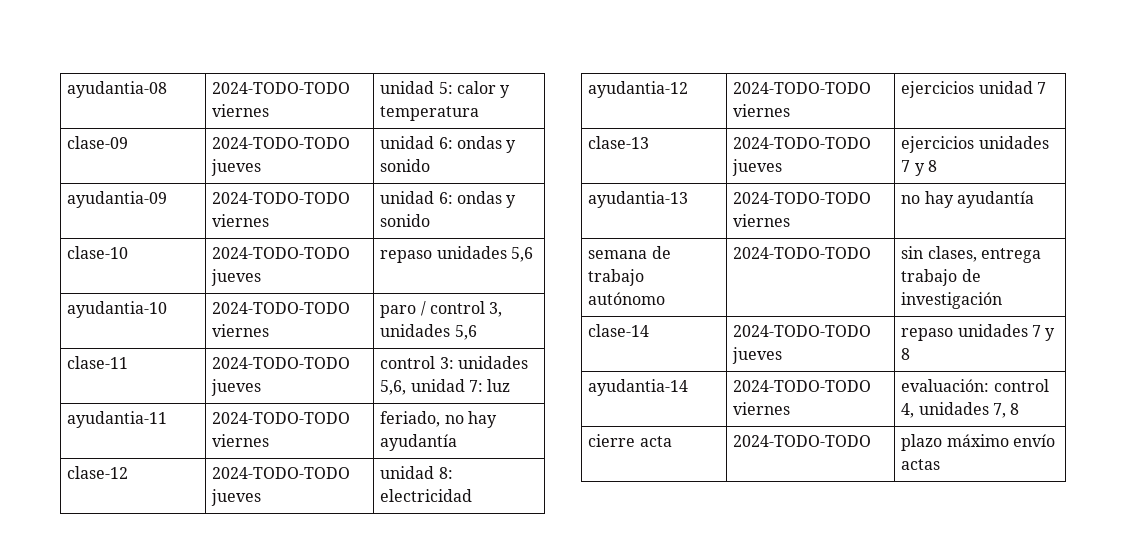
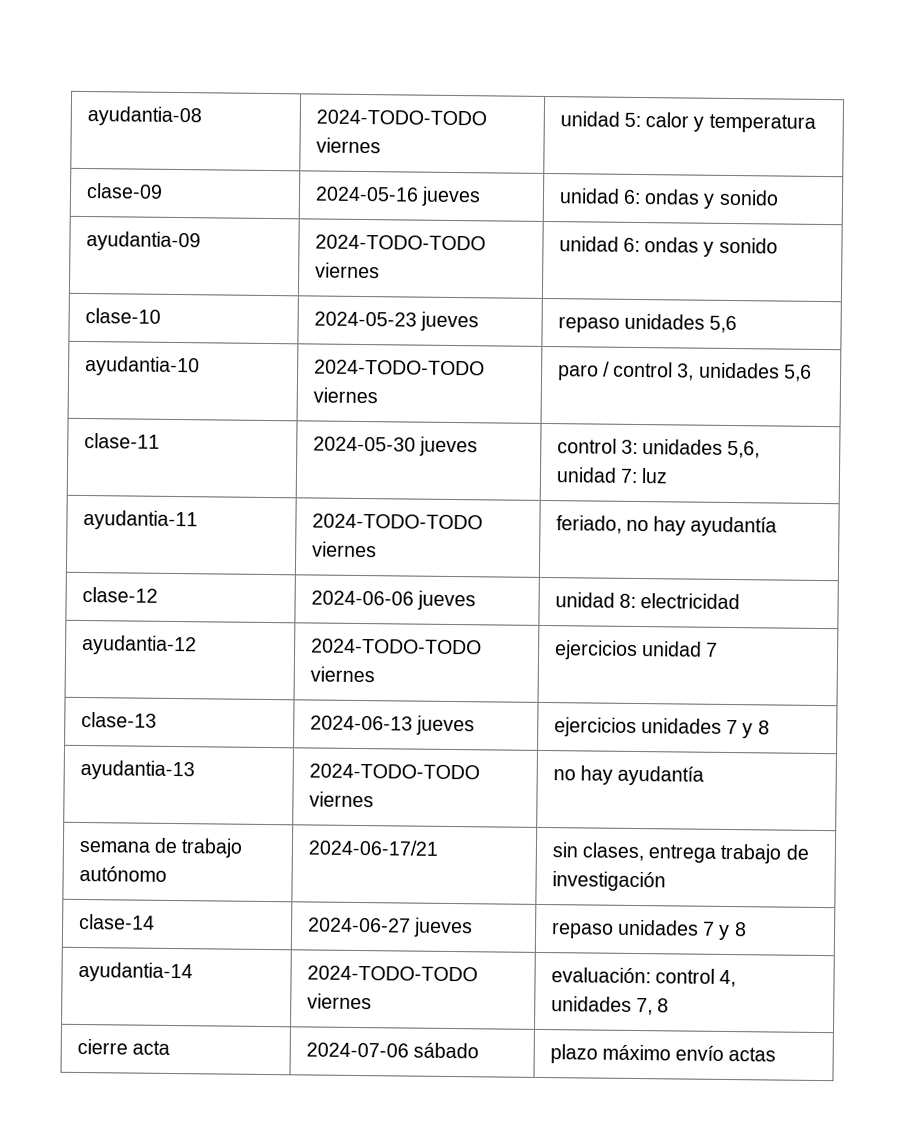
- clase-09 | 2024-TODO-TODO jueves | unidad 6: ondas y sonido
+ clase-09 | 2024-05-16 jueves | unidad 6: ondas y sonido
- clase-10 | 2024-TODO-TODO jueves | repaso unidades 5,6
+ clase-10 | 2024-05-23 jueves | repaso unidades 5,6
- clase-11 | 2024-TODO-TODO jueves | control 3: unidades 5,6, unidad 7: luz
+ clase-11 | 2024-05-30 jueves | control 3: unidades 5,6, unidad 7: luz
- clase-12 | 2024-TODO-TODO jueves | unidad 8: electricidad
+ clase-12 | 2024-06-06 jueves | unidad 8: electricidad
- clase-13 | 2024-TODO-TODO jueves | ejercicios unidades 7 y 8
+ clase-13 | 2024-06-13 jueves | ejercicios unidades 7 y 8
- semana de trabajo autónomo | 2024-TODO-TODO | sin clases, entrega trabajo de investigación
+ semana de trabajo autónomo | 2024-06-17/21 | sin clases, entrega trabajo de investigación
- clase-14 | 2024-TODO-TODO jueves | repaso unidades 7 y 8
+ clase-14 | 2024-06-27 jueves | repaso unidades 7 y 8
- cierre acta | 2024-TODO-TODO | plazo máximo envío actas
+ cierre acta | 2024-07-06 sábado | plazo máximo envío actas

